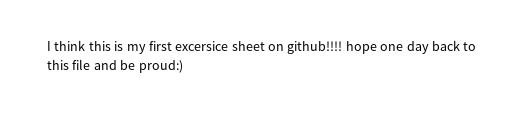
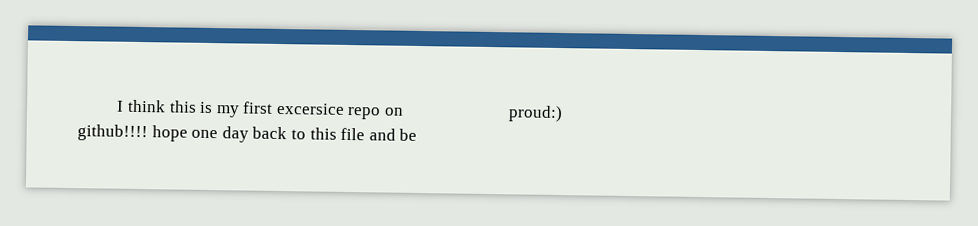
- I think this is my first excersice sheet on github!!!! hope one day back to this file and be proud:)
+ I think this is my first excersice repo on github!!!! hope one day back to this file and be proud:)

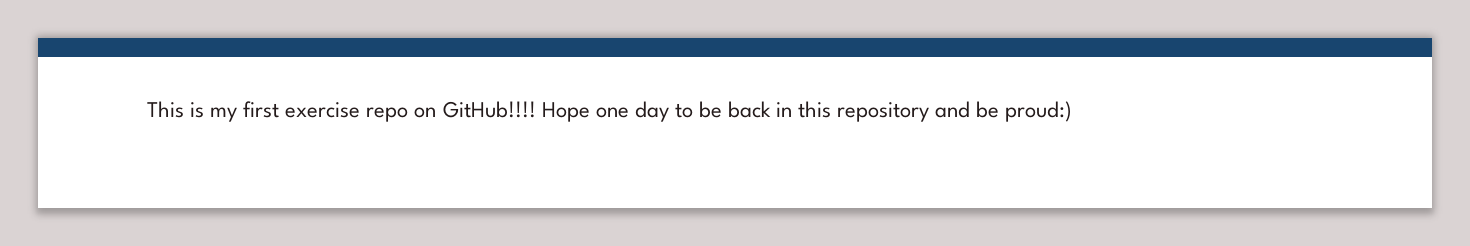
- I think this is my first excersice repo on github!!!! hope one day back to this file and be proud:)
+ This is my first exercise repo on GitHub!!!! Hope one day to be back in this repository and be proud:)

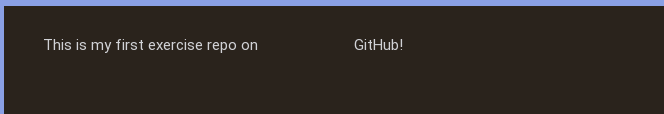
- This is my first exercise repo on GitHub!!!! Hope one day to be back in this repository and be proud:)
+ This is my first exercise repo on GitHub!

